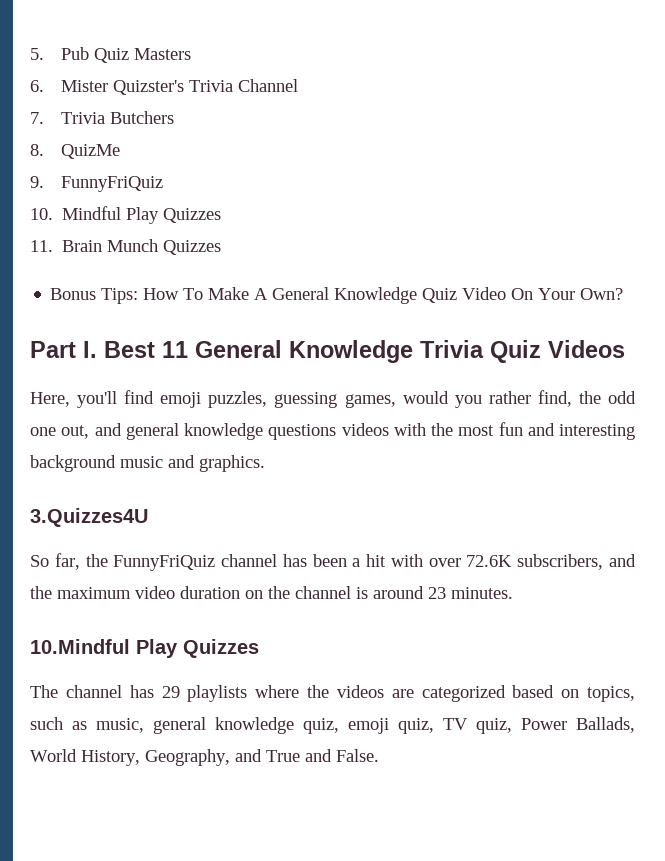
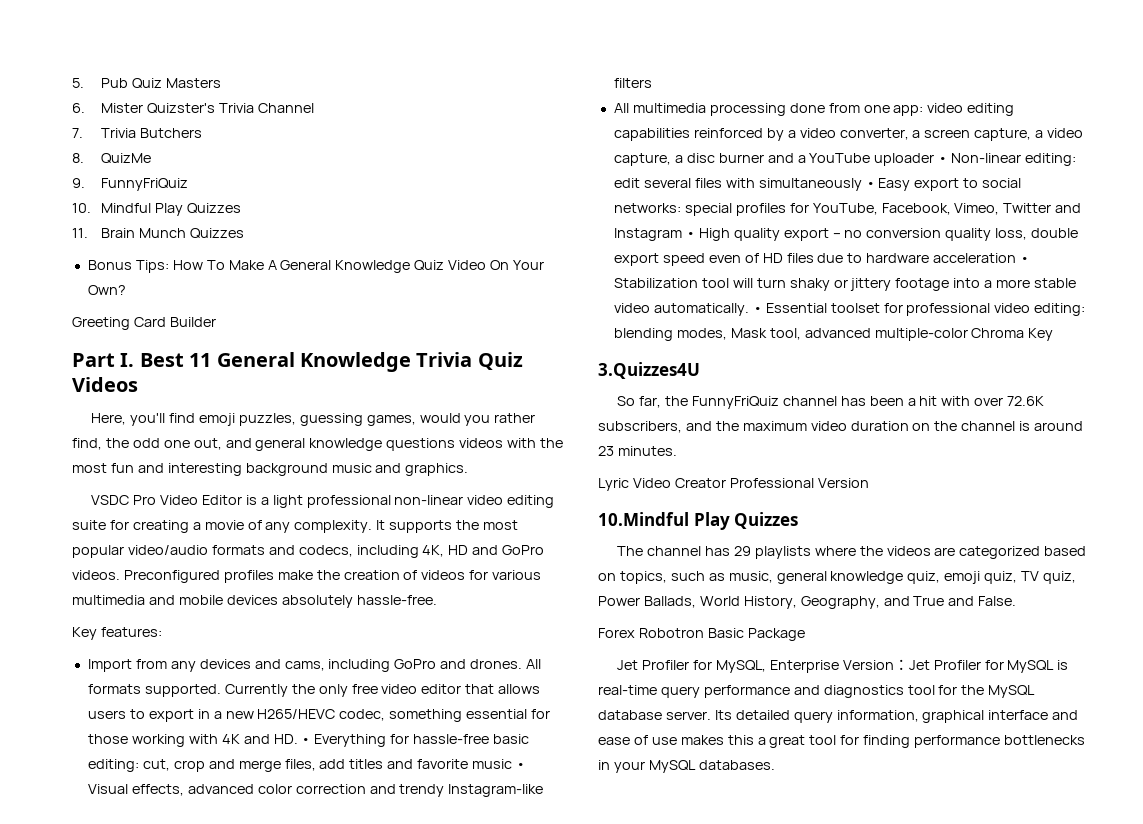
+ Greeting Card Builder
+ VSDC Pro Video Editor is a light professional non-linear video editing suite for creating a movie of any complexity. It supports the most popular video/audio formats and codecs, including 4K, HD and GoPro videos. Preconfigured profiles make the creation of videos for various multimedia and mobile devices absolutely hassle-free.
+ Key features:
+ Import from any devices and cams, including GoPro and drones. All formats supported. Сurrently the only free video editor that allows users to export in a new H265/HEVC codec, something essential for those working with 4K and HD. • Everything for hassle-free basic editing: cut, crop and merge files, add titles and favorite music • Visual effects, advanced color correction and trendy Instagram-like filters
+ All multimedia processing done from one app: video editing capabilities reinforced by a video converter, a screen capture, a video capture, a disc burner and a YouTube uploader • Non-linear editing: edit several files with simultaneously • Easy export to social networks: special profiles for YouTube, Facebook, Vimeo, Twitter and Instagram • High quality export – no conversion quality loss, double export speed even of HD files due to hardware acceleration • Stabilization tool will turn shaky or jittery footage into a more stable video automatically. • Essential toolset for professional video editing: blending modes, Mask tool, advanced multiple-color Chroma Key
+ Lyric Video Creator Professional Version
+ Forex Robotron Basic Package
+ Jet Profiler for MySQL, Enterprise Version：Jet Profiler for MySQL is real-time query performance and diagnostics tool for the MySQL database server. Its detailed query information, graphical interface and ease of use makes this a great tool for finding performance bottlenecks in your MySQL databases.

